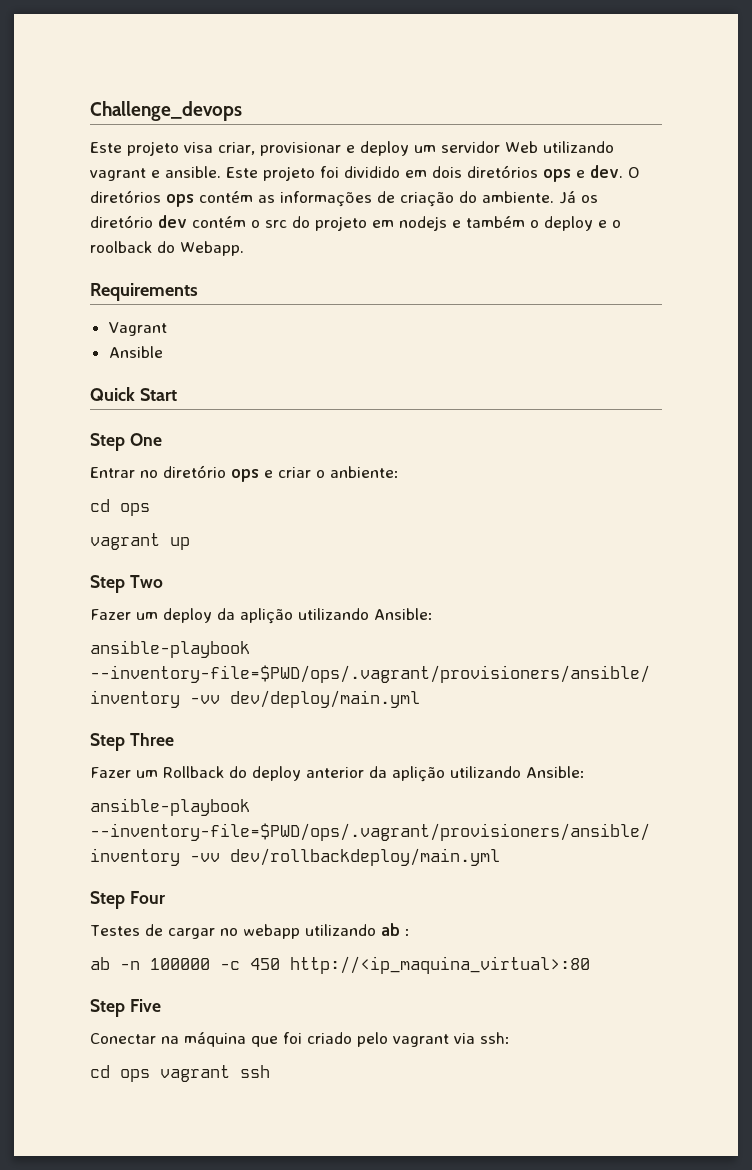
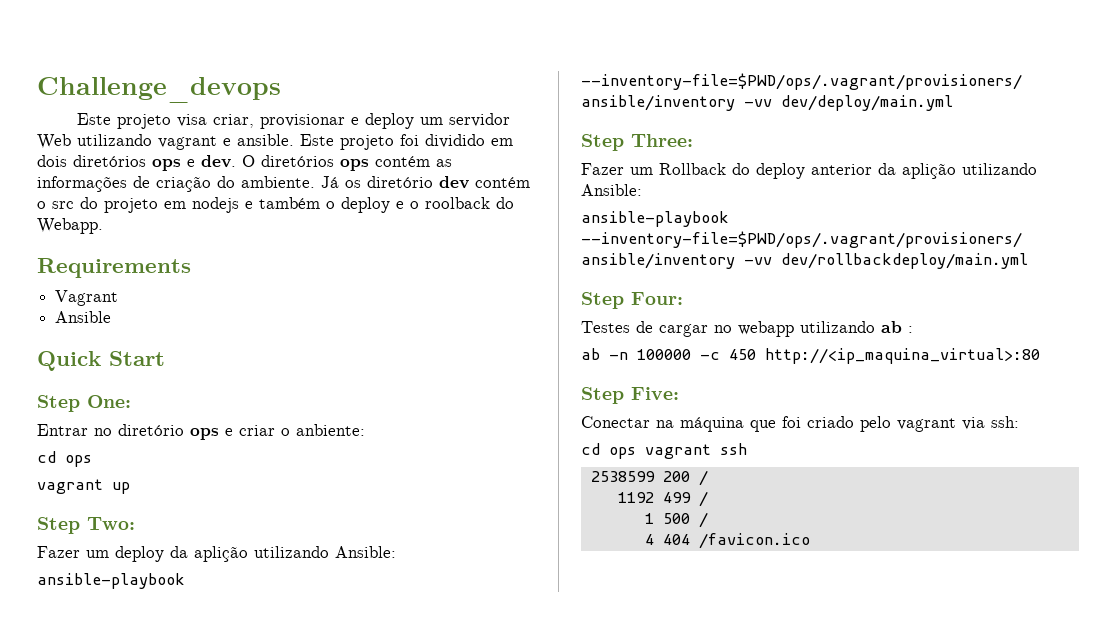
- Step One
+ Step One:
- Step Two
+ Step Two:
- Step Three
+ Step Three:
- Step Four
+ Step Four:
- Step Five
+ Step Five:
+ 2538599 200 /
+ 1192 499 /
+ 1 500 /
+ 4 404 /favicon.ico

